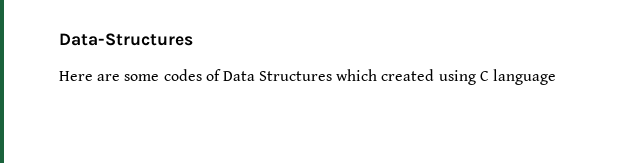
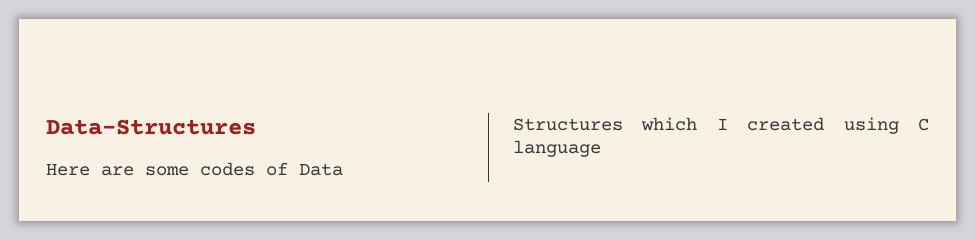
- Here are some codes of Data Structures which created using C language
+ Here are some codes of Data Structures which I created using C language

